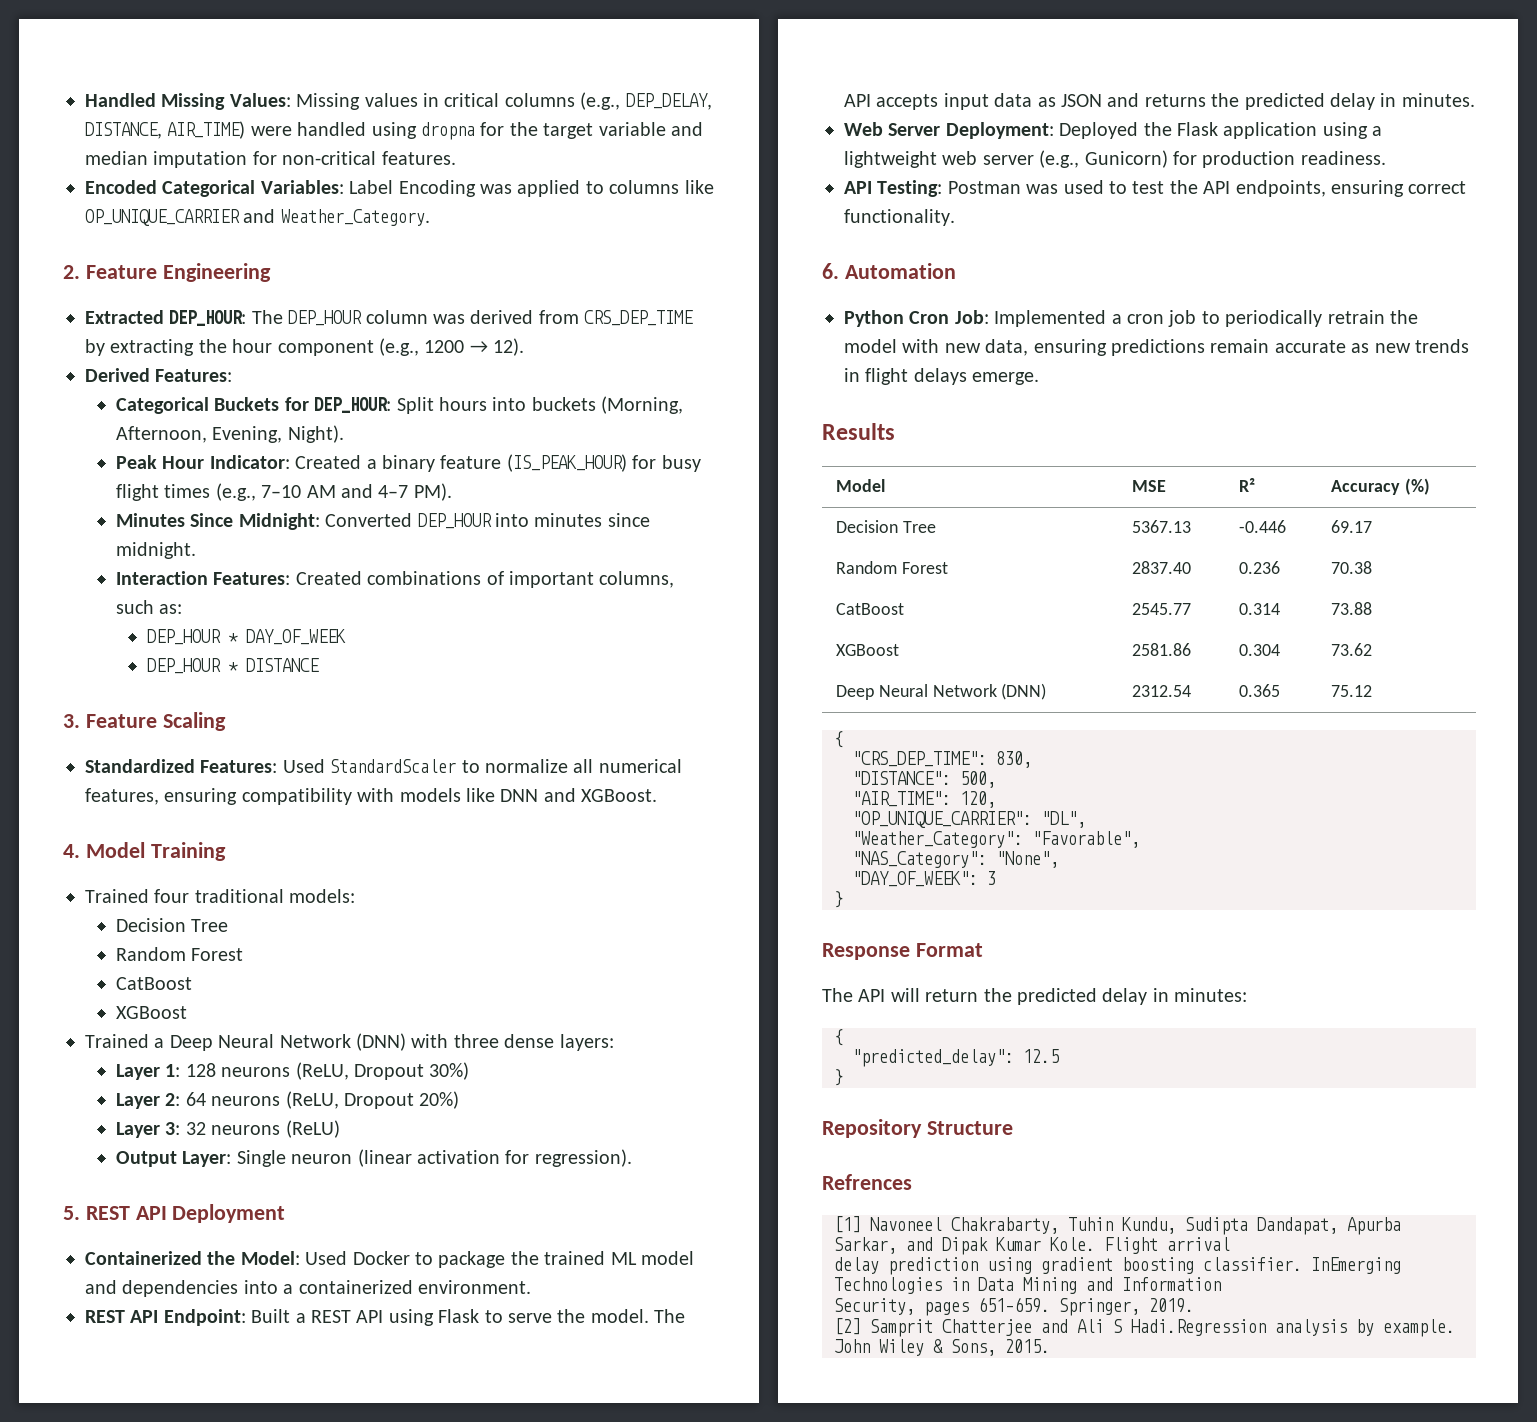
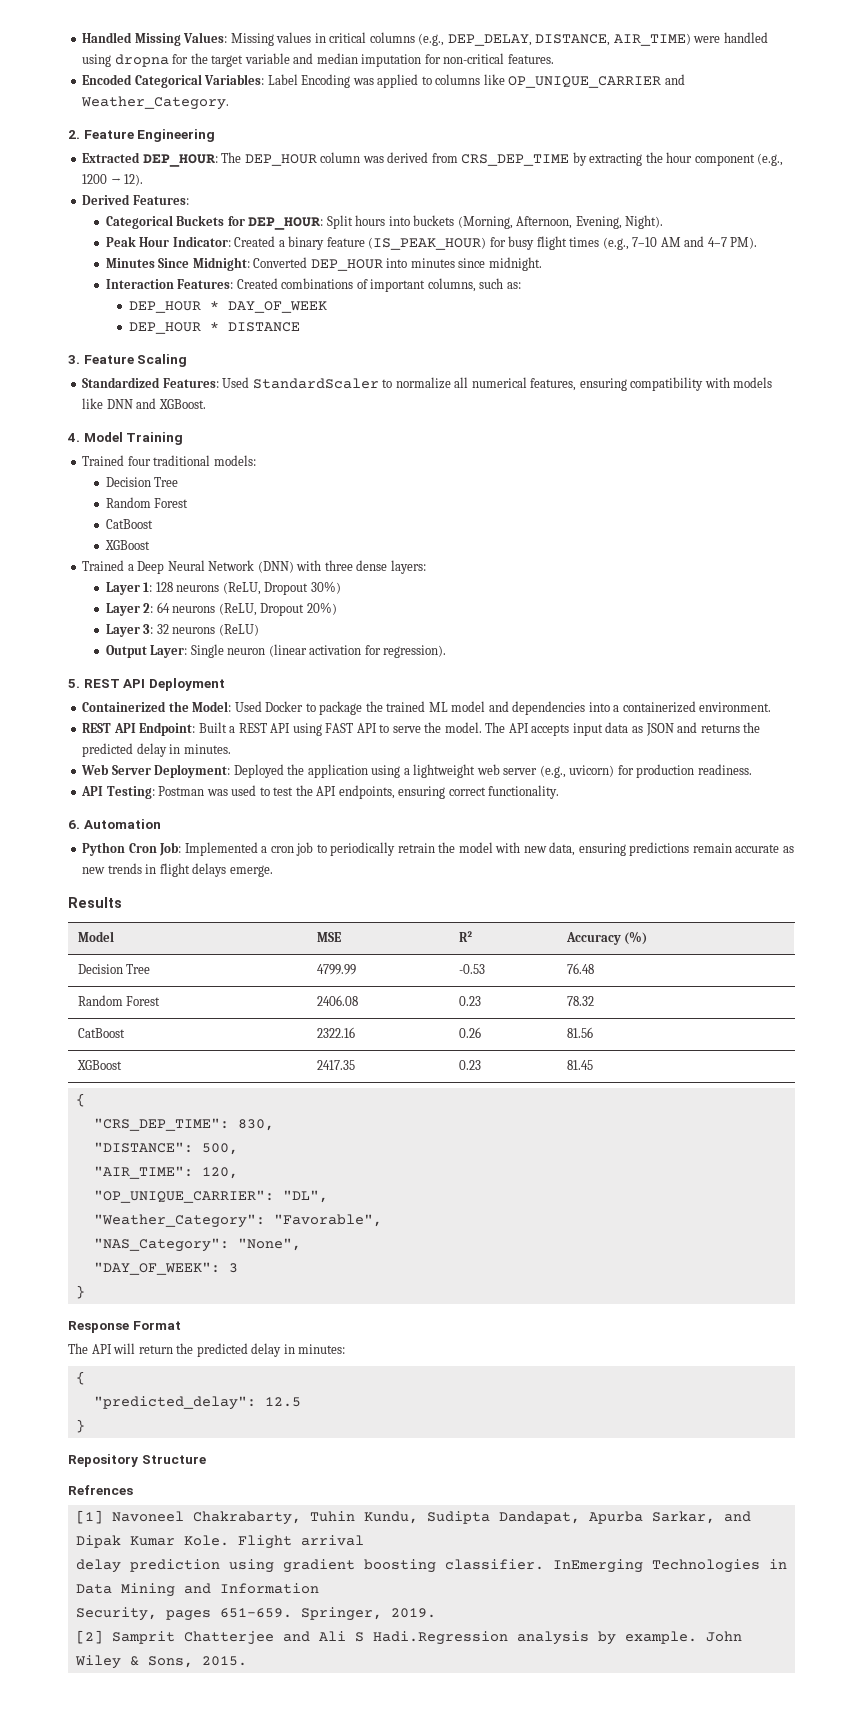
- REST API Endpoint: Built a REST API using Flask to serve the model.
+ REST API Endpoint: Built a REST API using FAST API to serve the model.
- Web Server Deployment: Deployed the Flask application using a lightweight web server (e.g., Gunicorn) for production readiness.
+ Web Server Deployment: Deployed the application using a lightweight web server (e.g., uvicorn) for production readiness.
- Decision Tree | 5367.13 | -0.446 | 69.17
+ Decision Tree | 4799.99 | -0.53 | 76.48
- Random Forest | 2837.40 | 0.236 | 70.38
- CatBoost | 2545.77 | 0.314 | 73.88
- XGBoost | 2581.86 | 0.304 | 73.62
- Deep Neural Network (DNN) | 2312.54 | 0.365 | 75.12
+ Random Forest | 2406.08 | 0.23 | 78.32
+ CatBoost | 2322.16 | 0.26 | 81.56
+ XGBoost | 2417.35 | 0.23 | 81.45

